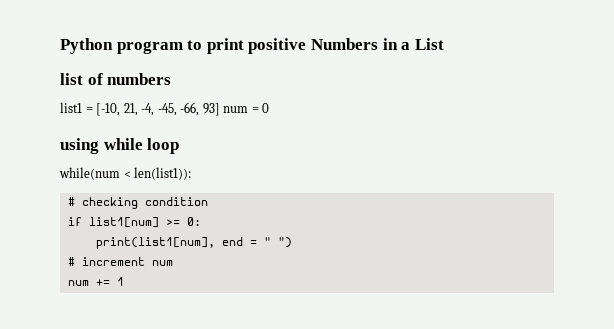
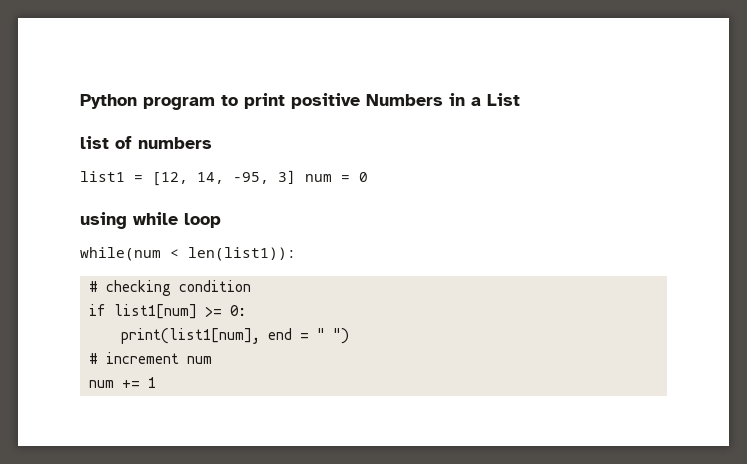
- list1 = [-10, 21, -4, -45, -66, 93] num = 0
+ list1 = [12, 14, -95, 3] num = 0

